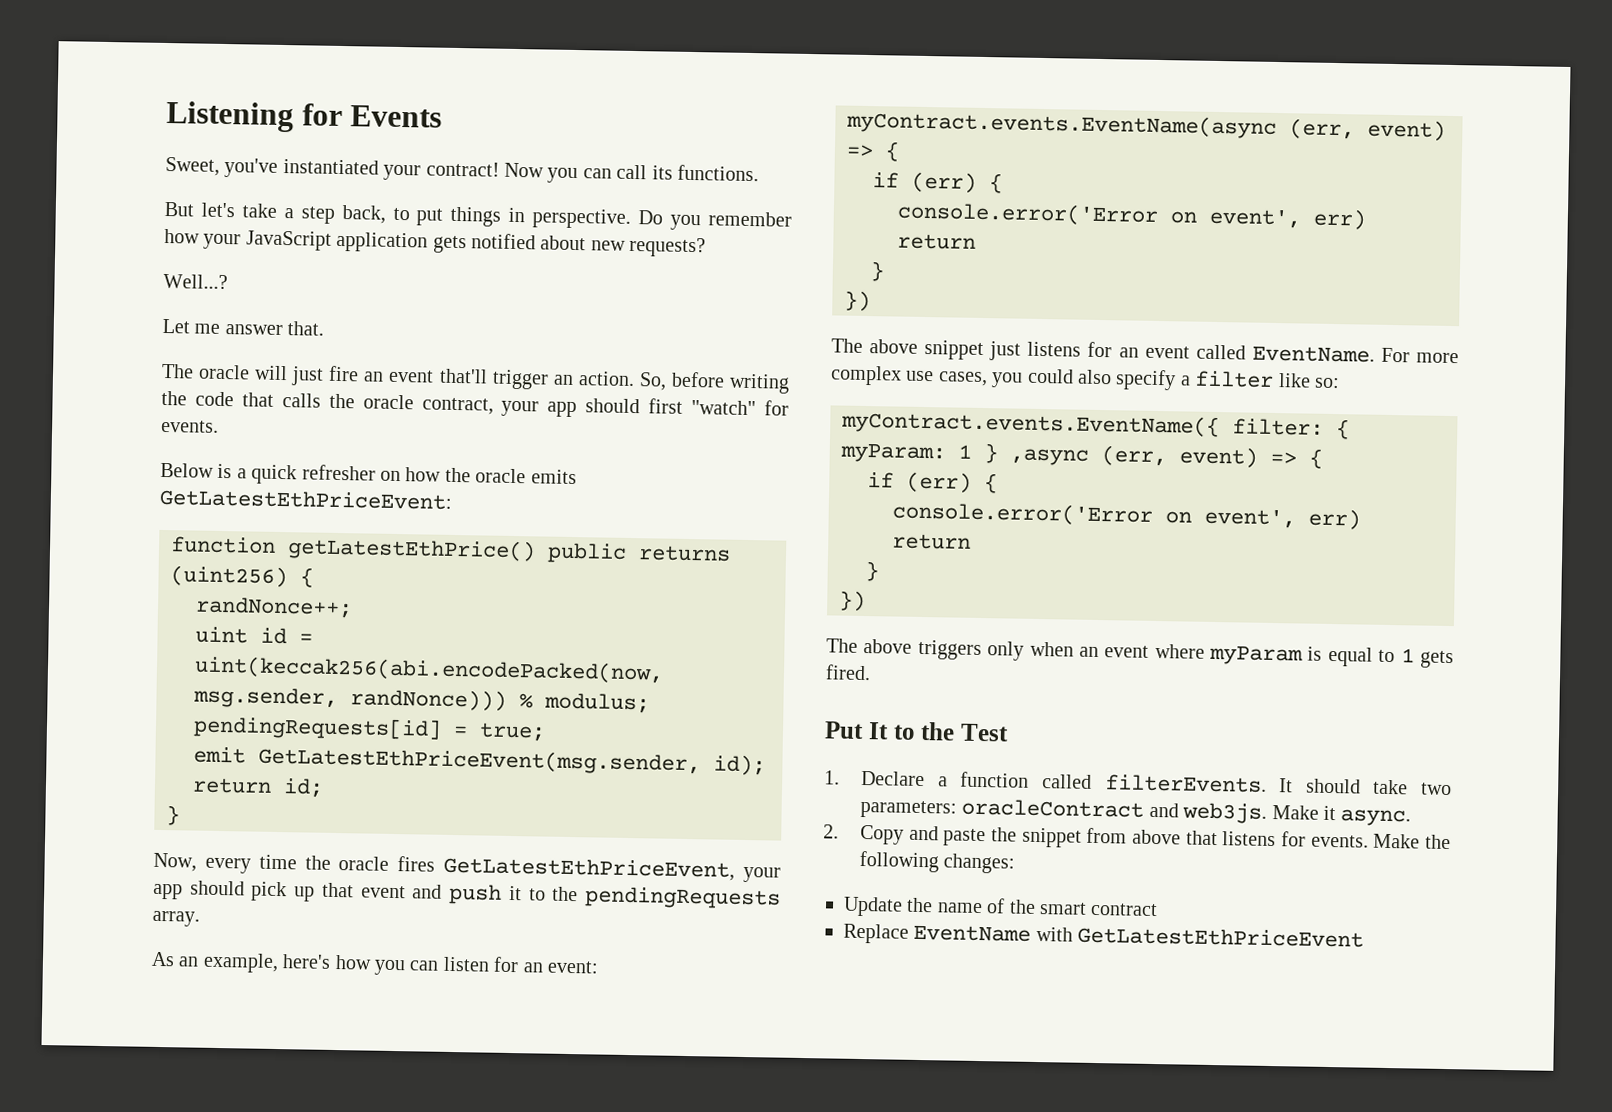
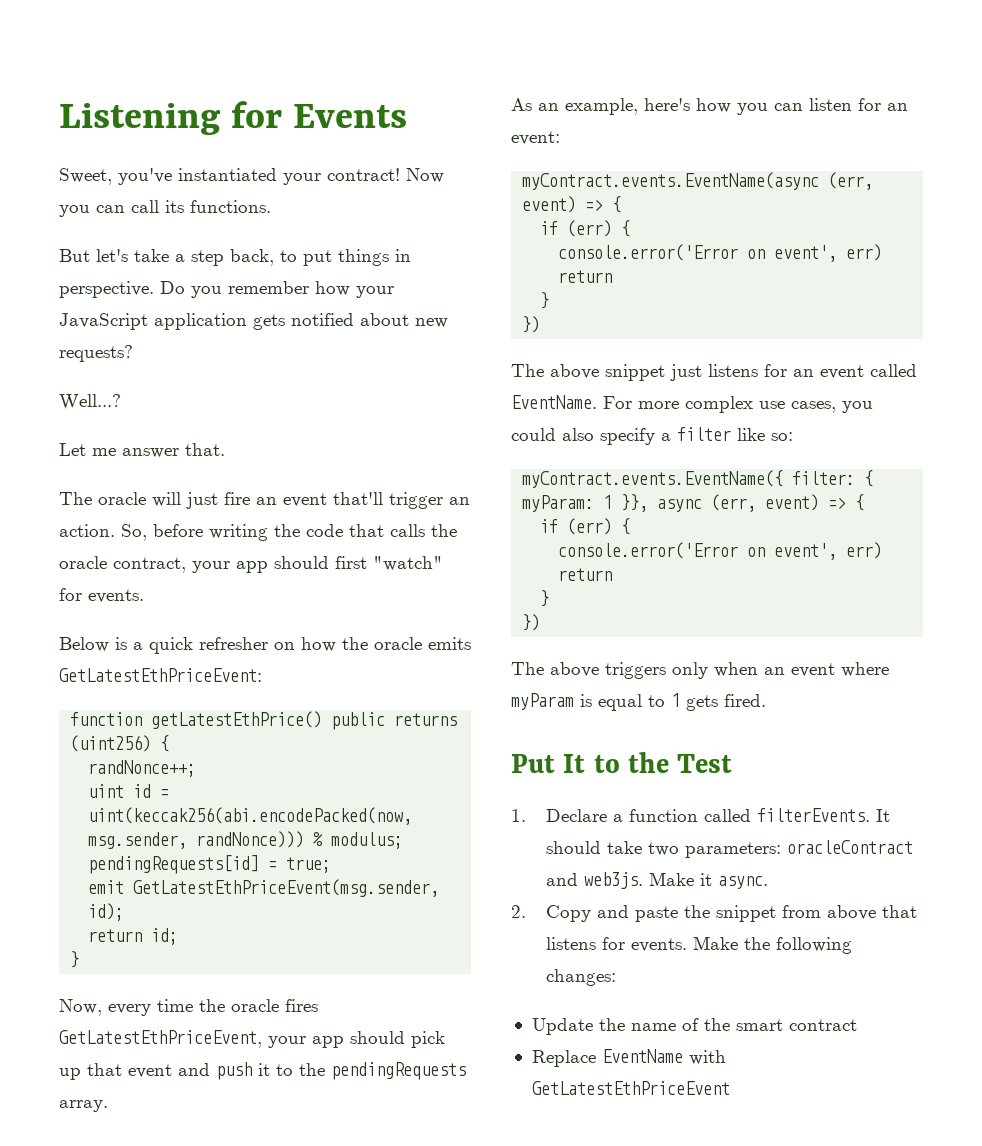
- myContract.events.EventName({ filter: { myParam: 1 } ,async (err, event) => {
+ myContract.events.EventName({ filter: { myParam: 1 }}, async (err, event) => {

